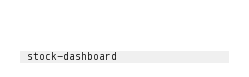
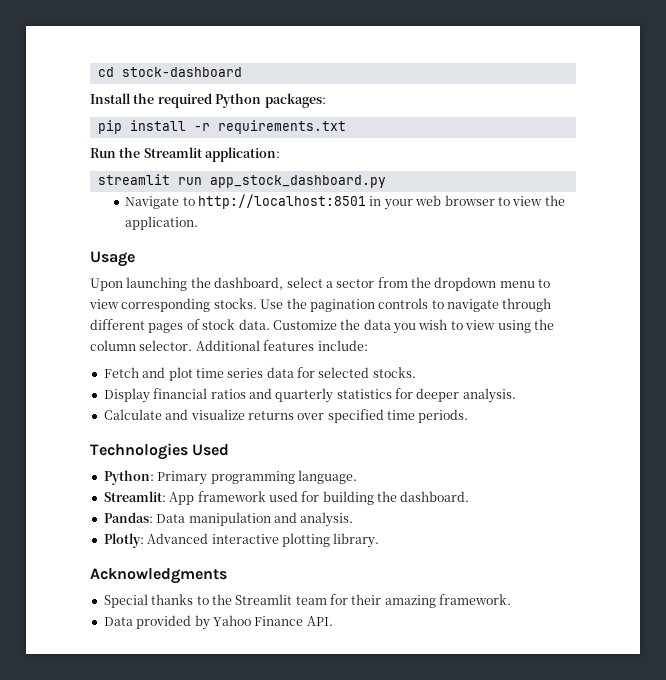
- stock-dashboard
+ cd stock-dashboard
+ Install the required Python packages:
+ pip install -r requirements.txt
+ Run the Streamlit application:
+ streamlit run app_stock_dashboard.py
+ Navigate to http://localhost:8501 in your web browser to view the application.
+ Usage
+ Upon launching the dashboard, select a sector from the dropdown menu to view corresponding stocks. Use the pagination controls to navigate through different pages of stock data. Customize the data you wish to view using the column selector. Additional features include:
+ Fetch and plot time series data for selected stocks.
+ Display financial ratios and quarterly statistics for deeper analysis.
+ Calculate and visualize returns over specified time periods.
+ Technologies Used
+ Python: Primary programming language.
+ Streamlit: App framework used for building the dashboard.
+ Pandas: Data manipulation and analysis.
+ Plotly: Advanced interactive plotting library.
+ Acknowledgments
+ Special thanks to the Streamlit team for their amazing framework.
+ Data provided by Yahoo Finance API.

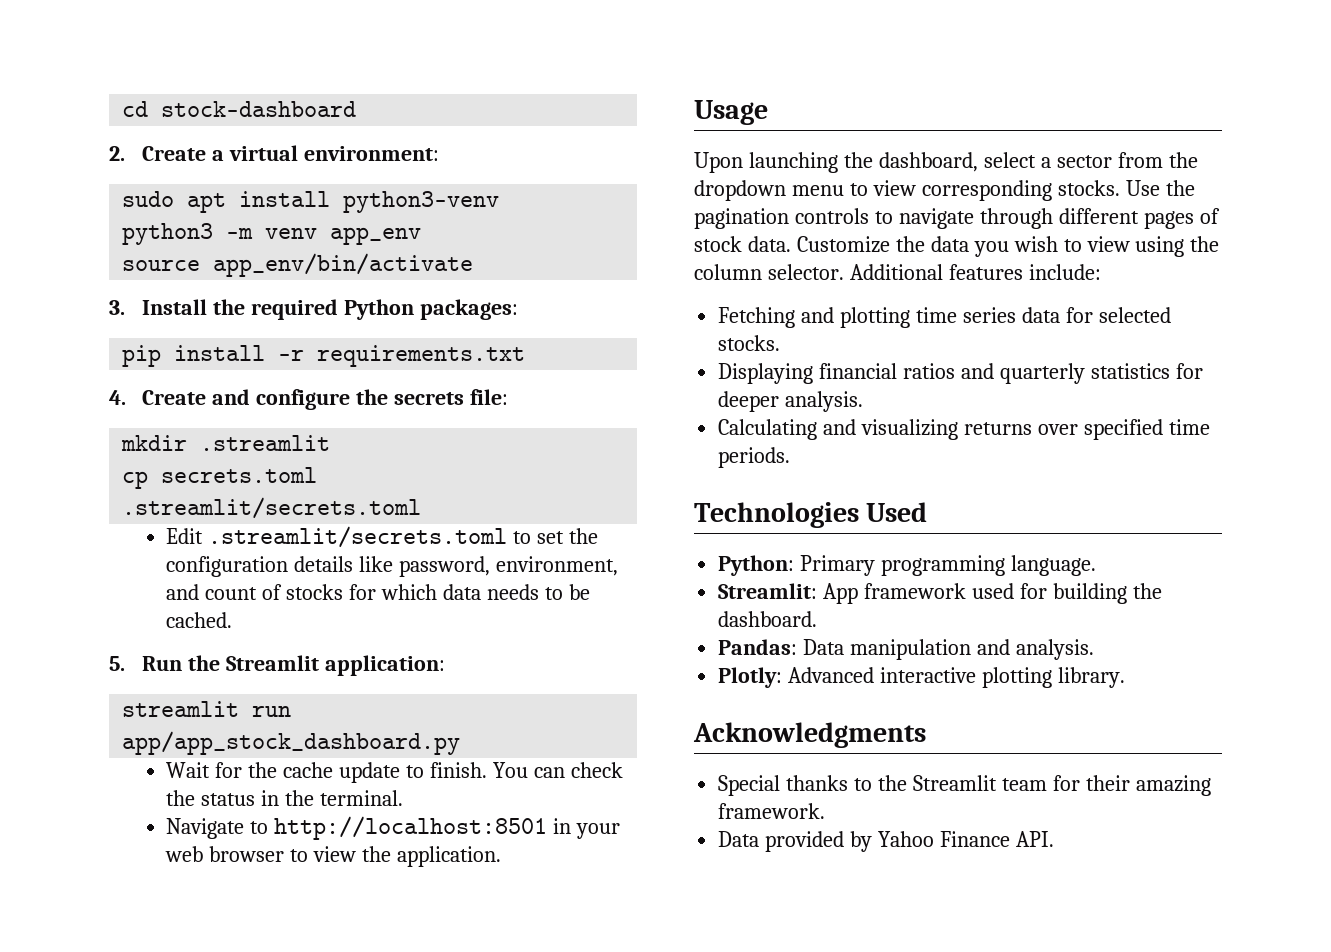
- Install the required Python packages:
+ 2. Create a virtual environment:
+ sudo apt install python3-venv
+ python3 -m venv app_env
+ source app_env/bin/activate
+ 3. Install the required Python packages:
- Run the Streamlit application:
+ 4. Create and configure the secrets file:
+ mkdir .streamlit
+ cp secrets.toml .streamlit/secrets.toml
+ Edit .streamlit/secrets.toml to set the configuration details like password, environment, and count of stocks for which data needs to be cached.
+ 5. Run the Streamlit application:
- streamlit run app_stock_dashboard.py
+ streamlit run app/app_stock_dashboard.py
+ Wait for the cache update to finish. You can check the status in the terminal.
- Fetch and plot time series data for selected stocks.
+ Fetching and plotting time series data for selected stocks.
- Display financial ratios and quarterly statistics for deeper analysis.
+ Displaying financial ratios and quarterly statistics for deeper analysis.
- Calculate and visualize returns over specified time periods.
+ Calculating and visualizing returns over specified time periods.

